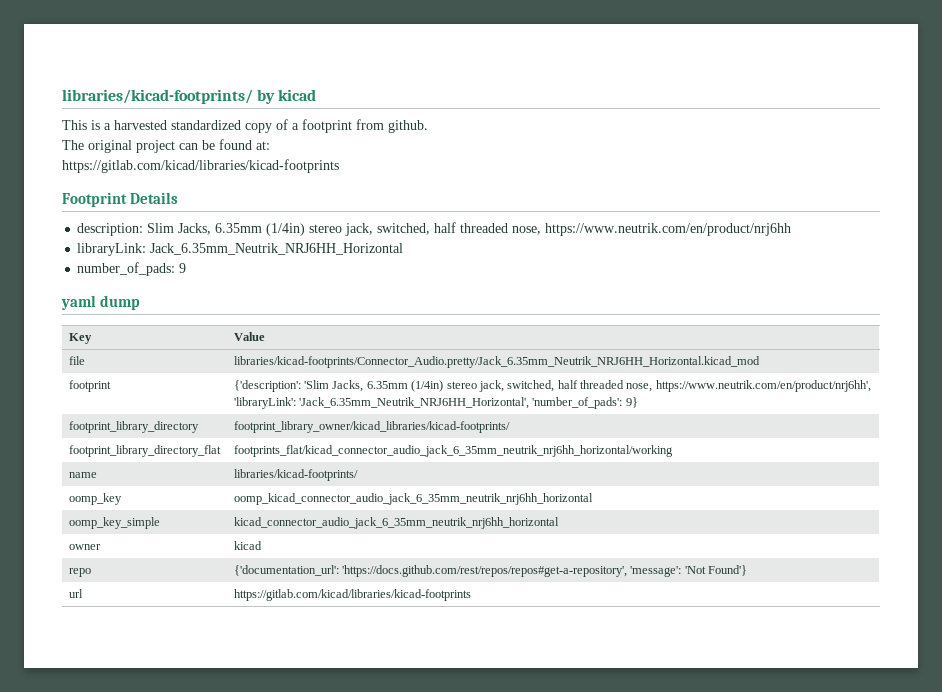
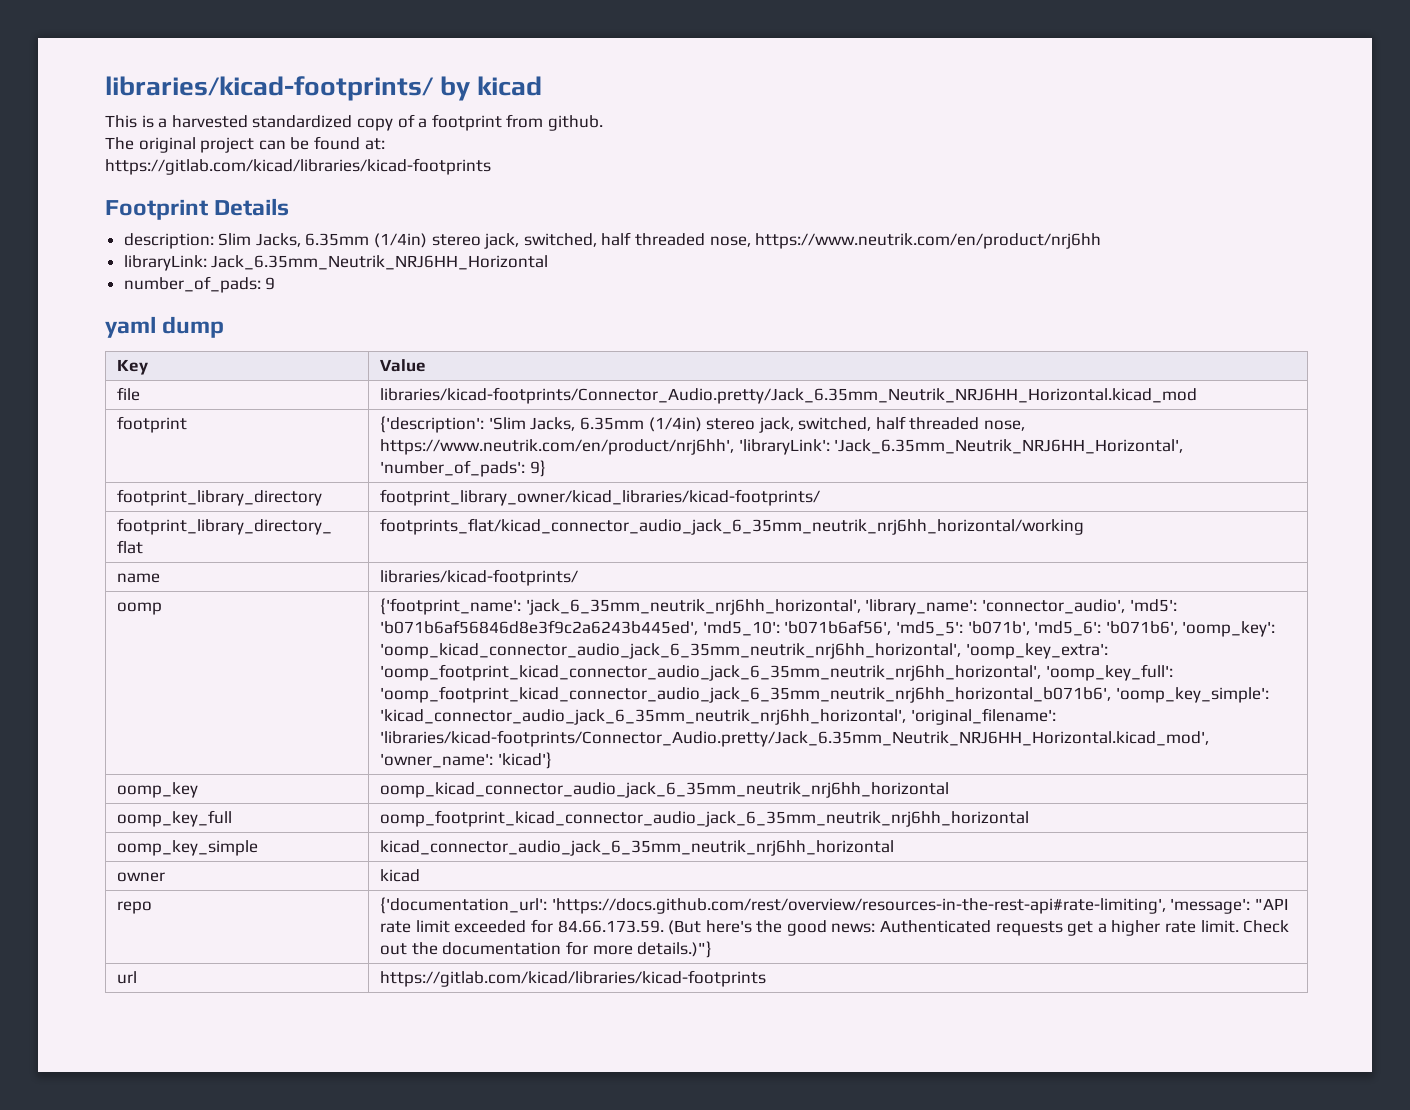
+ oomp | {'footprint_name': 'jack_6_35mm_neutrik_nrj6hh_horizontal', 'library_name': 'connector_audio', 'md5': 'b071b6af56846d8e3f9c2a6243b445ed', 'md5_10': 'b071b6af56', 'md5_5': 'b071b', 'md5_6': 'b071b6', 'oomp_key': 'oomp_kicad_connector_audio_jack_6_35mm_neutrik_nrj6hh_horizontal', 'oomp_key_extra': 'oomp_footprint_kicad_connector_audio_jack_6_35mm_neutrik_nrj6hh_horizontal', 'oomp_key_full': 'oomp_footprint_kicad_connector_audio_jack_6_35mm_neutrik_nrj6hh_horizontal_b071b6', 'oomp_key_simple': 'kicad_connector_audio_jack_6_35mm_neutrik_nrj6hh_horizontal', 'original_filename': 'libraries/kicad-footprints/Connector_Audio.pretty/Jack_6.35mm_Neutrik_NRJ6HH_Horizontal.kicad_mod', 'owner_name': 'kicad'}
+ oomp_key_full | oomp_footprint_kicad_connector_audio_jack_6_35mm_neutrik_nrj6hh_horizontal
- repo | {'documentation_url': 'https://docs.github.com/rest/repos/repos#get-a-repository', 'message': 'Not Found'}
+ repo | {'documentation_url': 'https://docs.github.com/rest/overview/resources-in-the-rest-api#rate-limiting', 'message': "API rate limit exceeded for 84.66.173.59. (But here's the good news: Authenticated requests get a higher rate limit. Check out the documentation for more details.)"}

